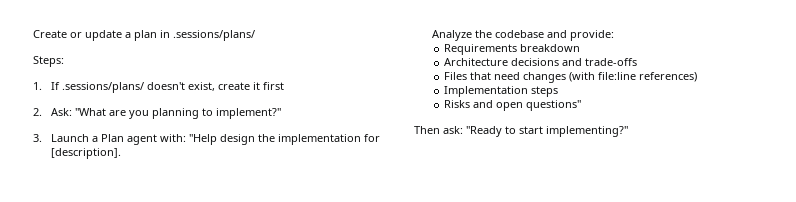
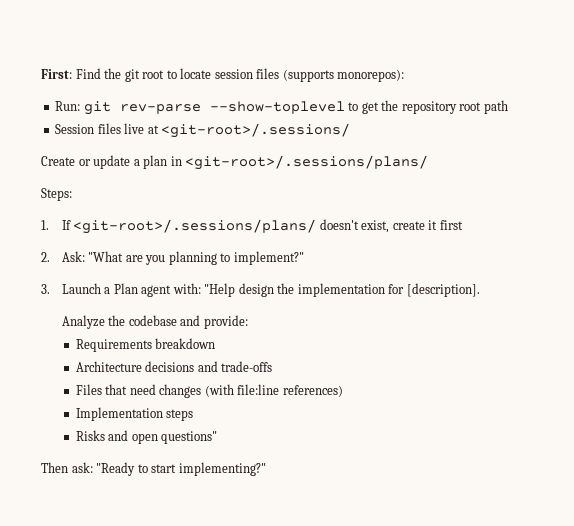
+ First: Find the git root to locate session files (supports monorepos):
+ Run: git rev-parse --show-toplevel to get the repository root path
+ Session files live at <git-root>/.sessions/
- Create or update a plan in .sessions/plans/
+ Create or update a plan in <git-root>/.sessions/plans/
- 1. If .sessions/plans/ doesn't exist, create it first
+ 1. If <git-root>/.sessions/plans/ doesn't exist, create it first

